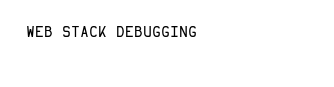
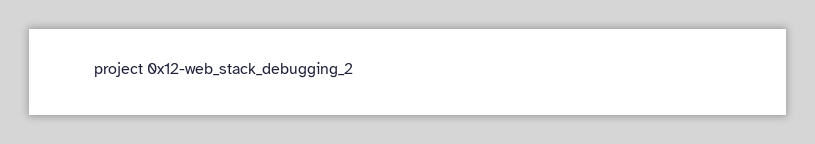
- WEB STACK DEBUGGING
+ project 0x12-web_stack_debugging_2

